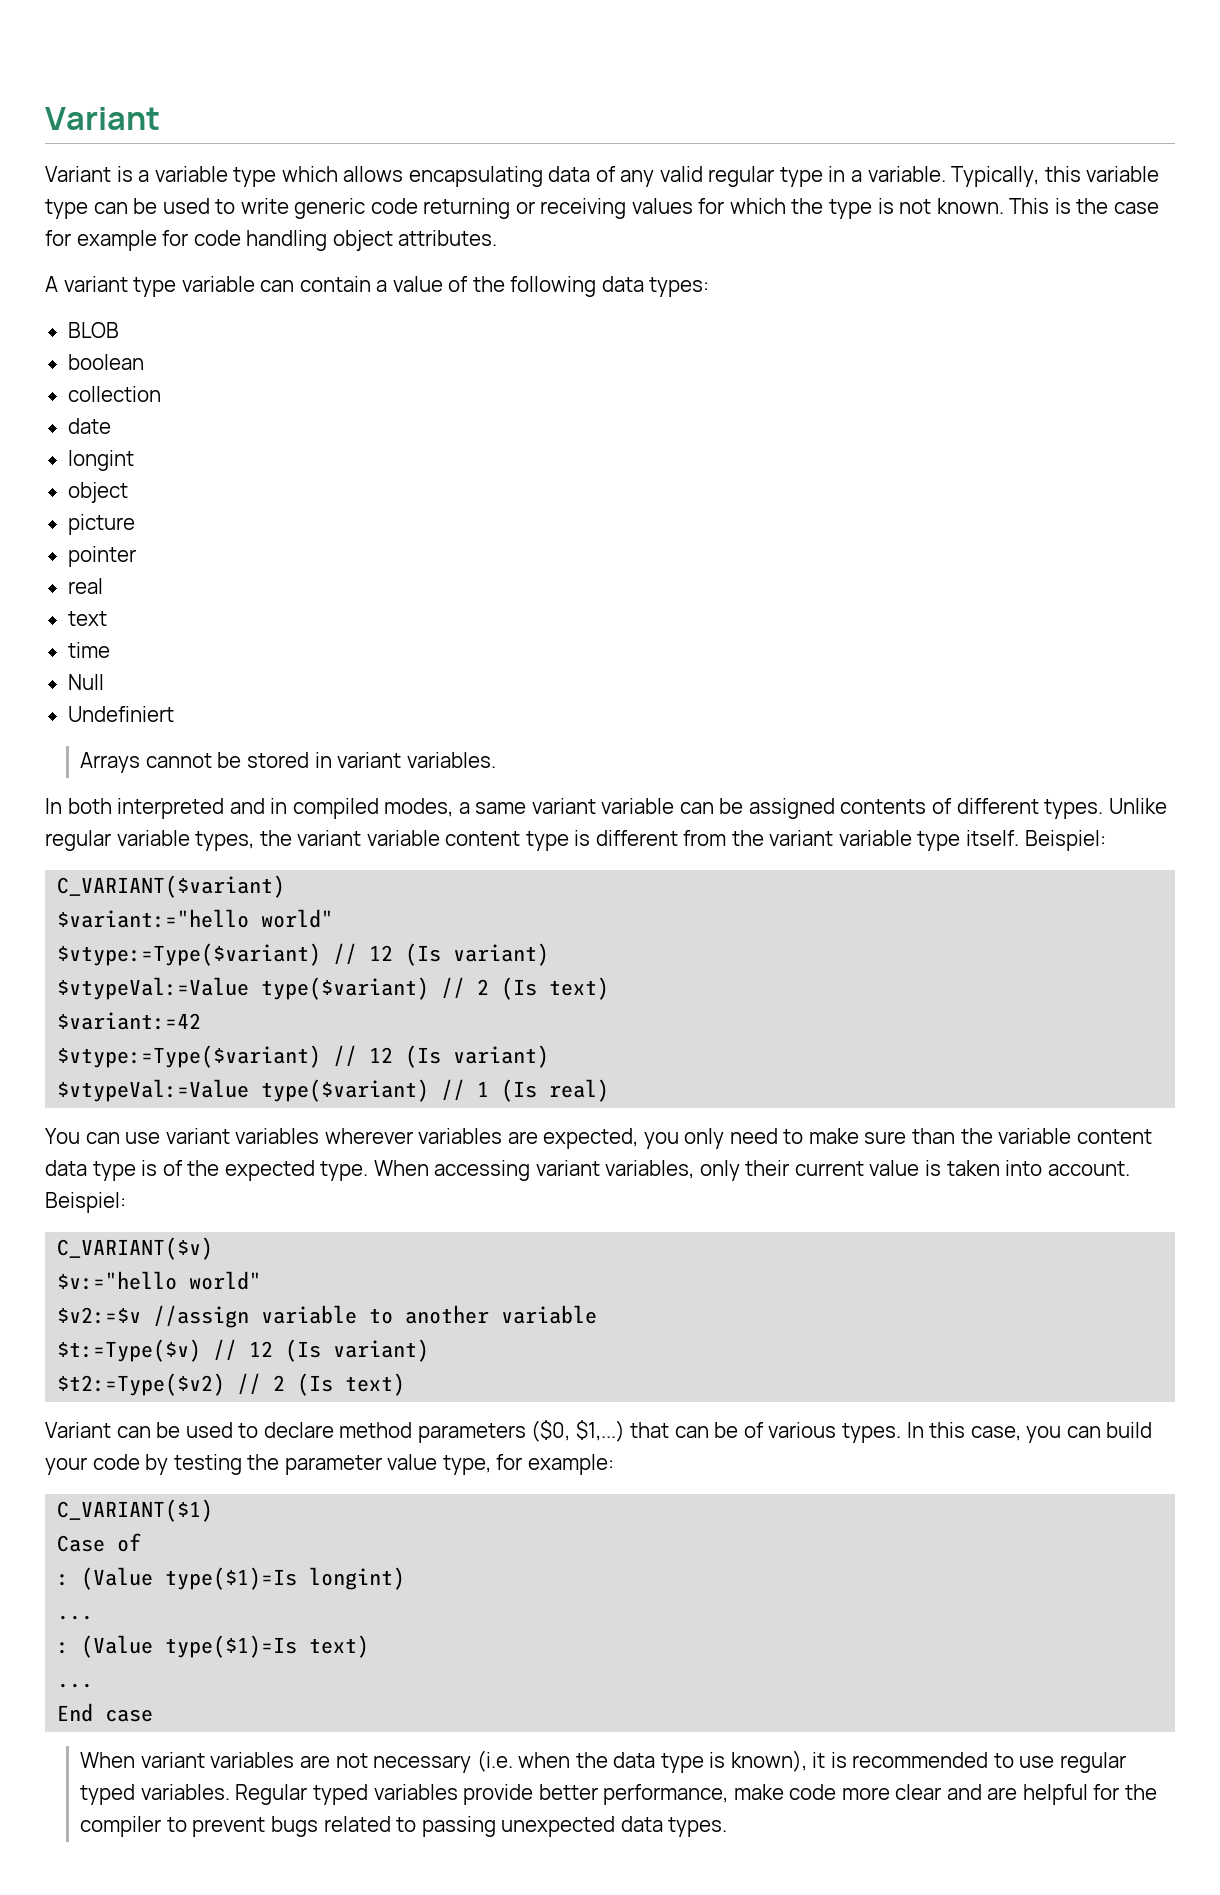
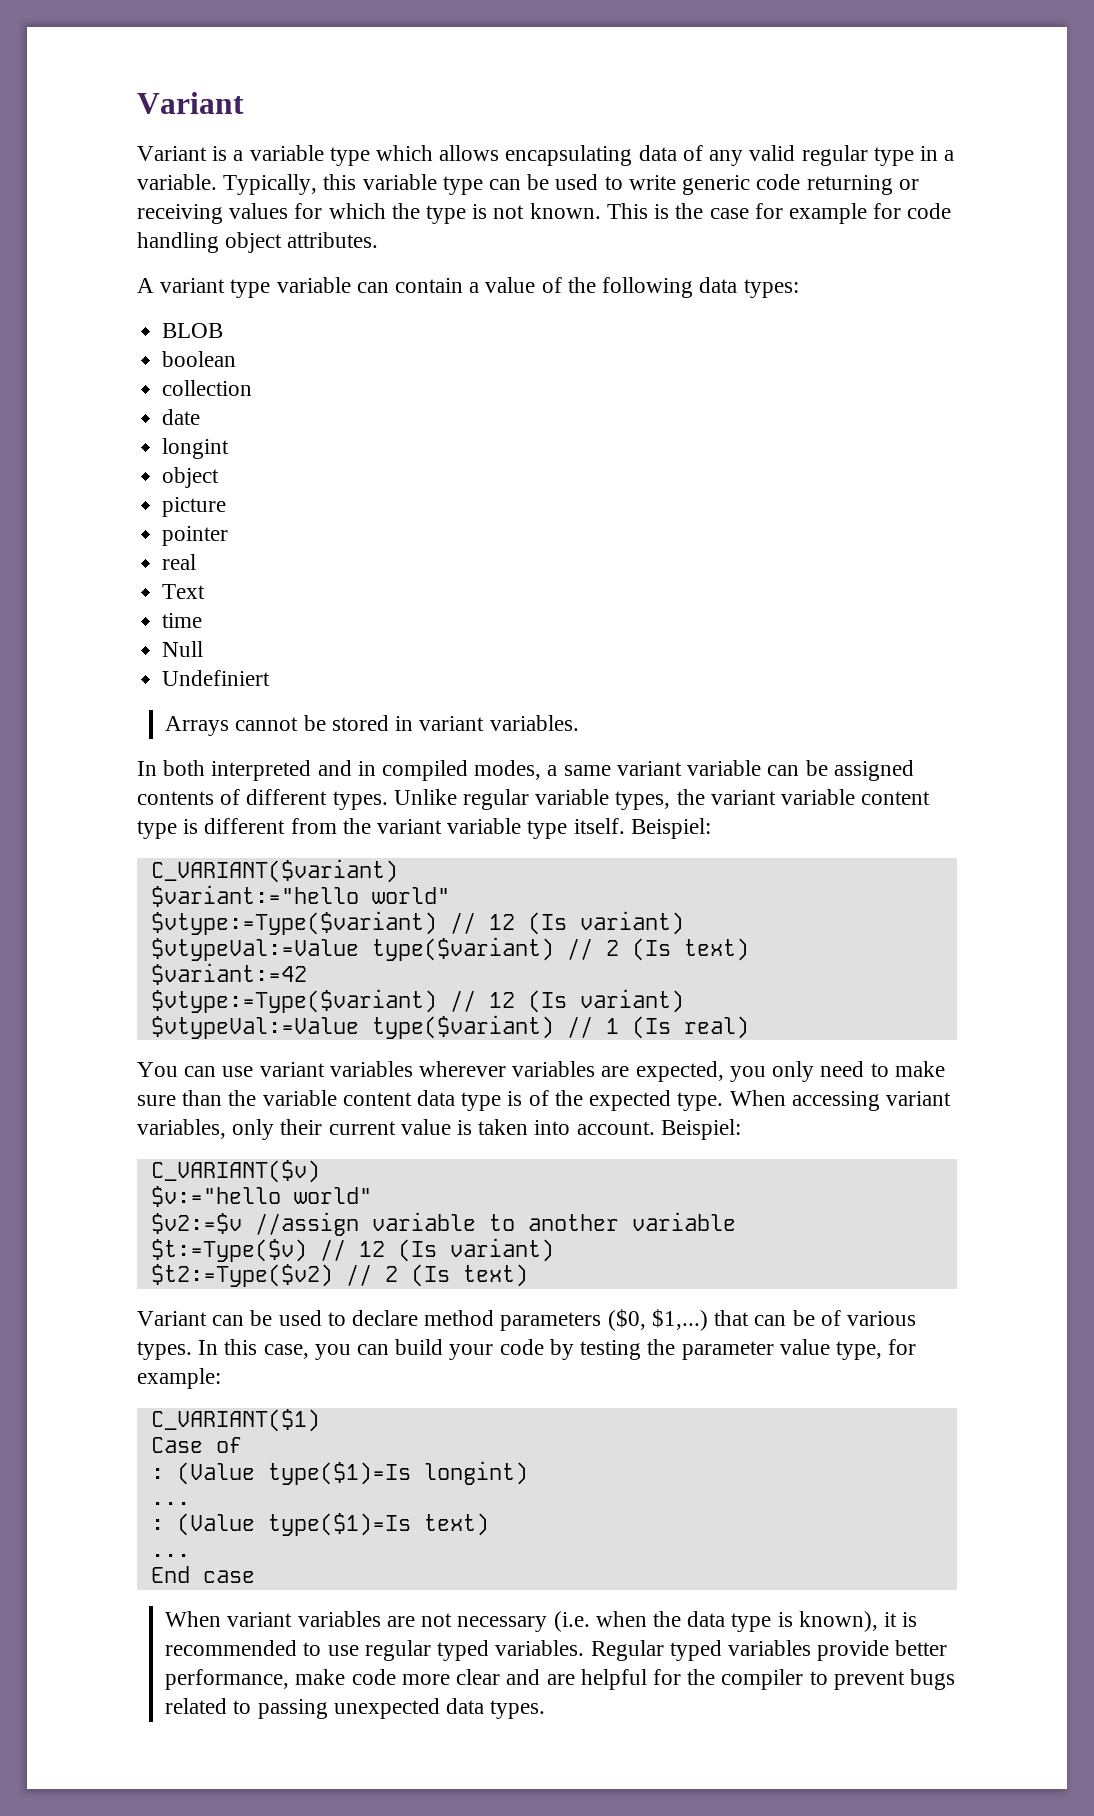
- text
+ Text

